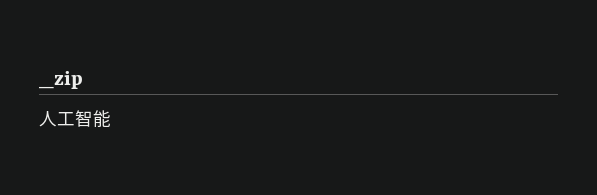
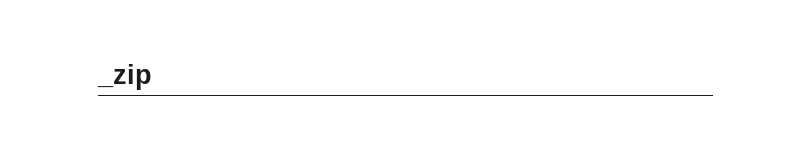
- 人工智能

